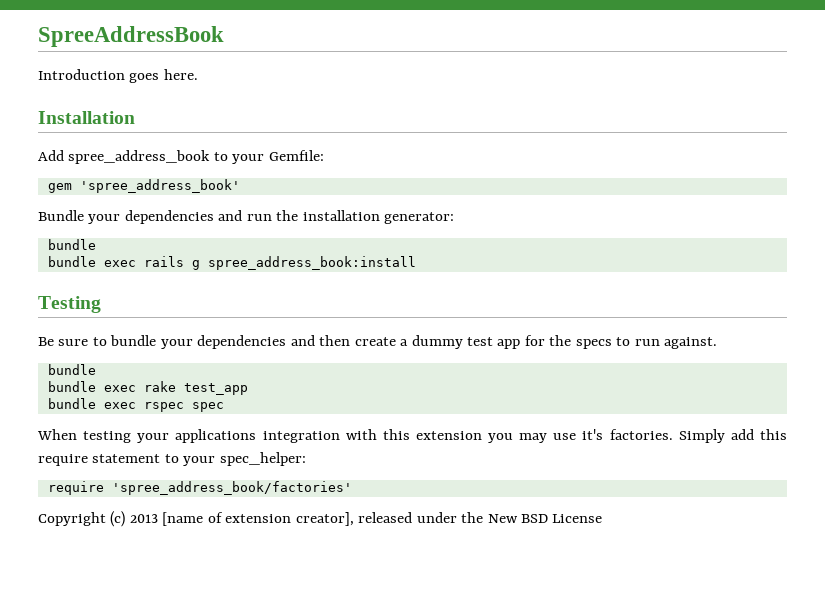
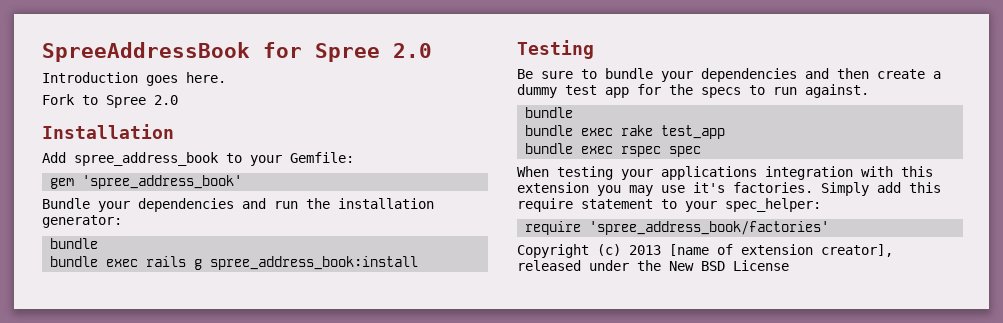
- SpreeAddressBook
+ SpreeAddressBook for Spree 2.0
+ Fork to Spree 2.0

